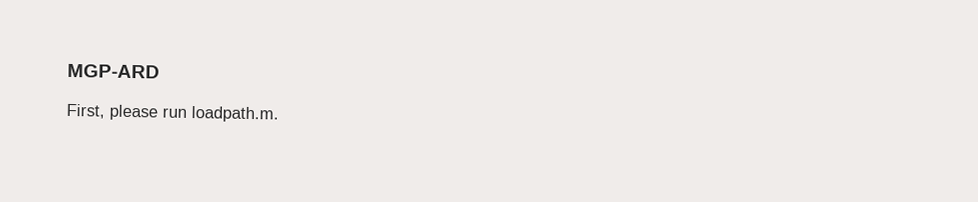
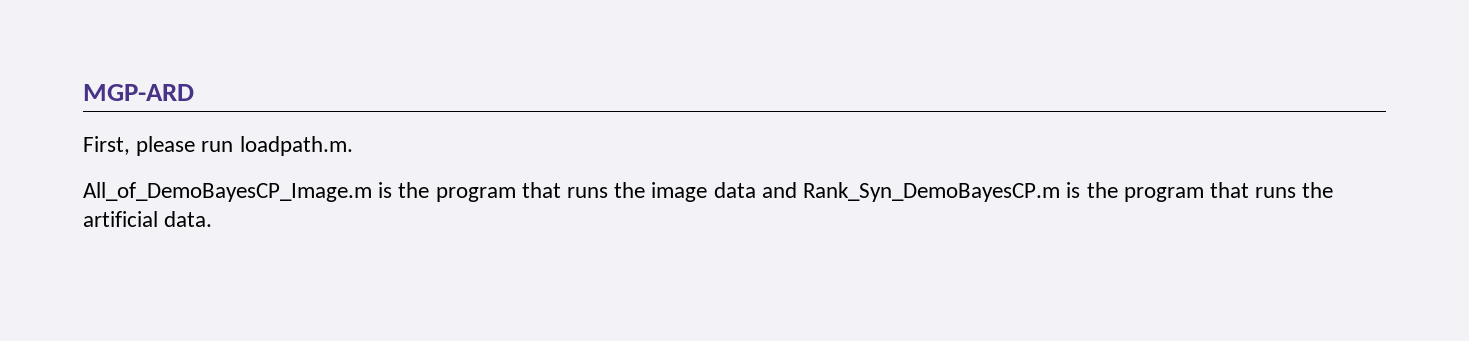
+ All_of_DemoBayesCP_Image.m is the program that runs the image data and Rank_Syn_DemoBayesCP.m is the program that runs the artificial data.

